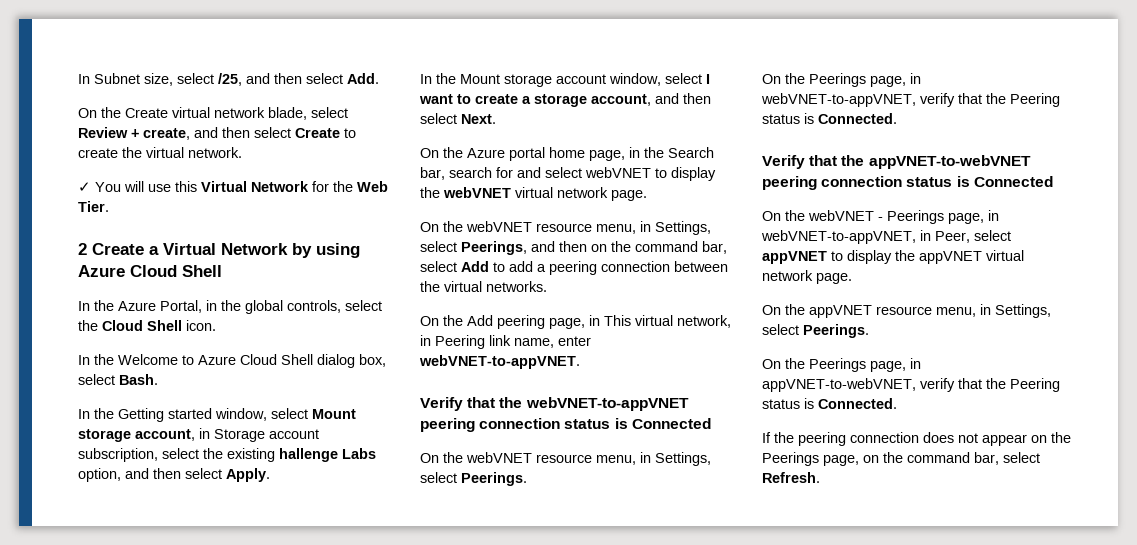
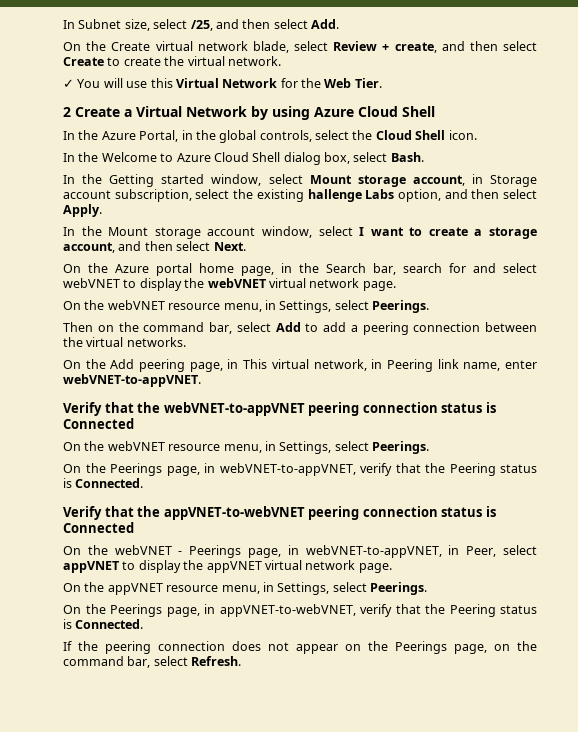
  On the Azure portal home page, in the Search bar, search for and select webVNET to display the webVNET virtual network page.
- On the webVNET resource menu, in Settings, select Peerings, and then on the command bar, select Add to add a peering connection between the virtual networks.
+ On the webVNET resource menu, in Settings, select Peerings.
+ Then on the command bar, select Add to add a peering connection between the virtual networks.

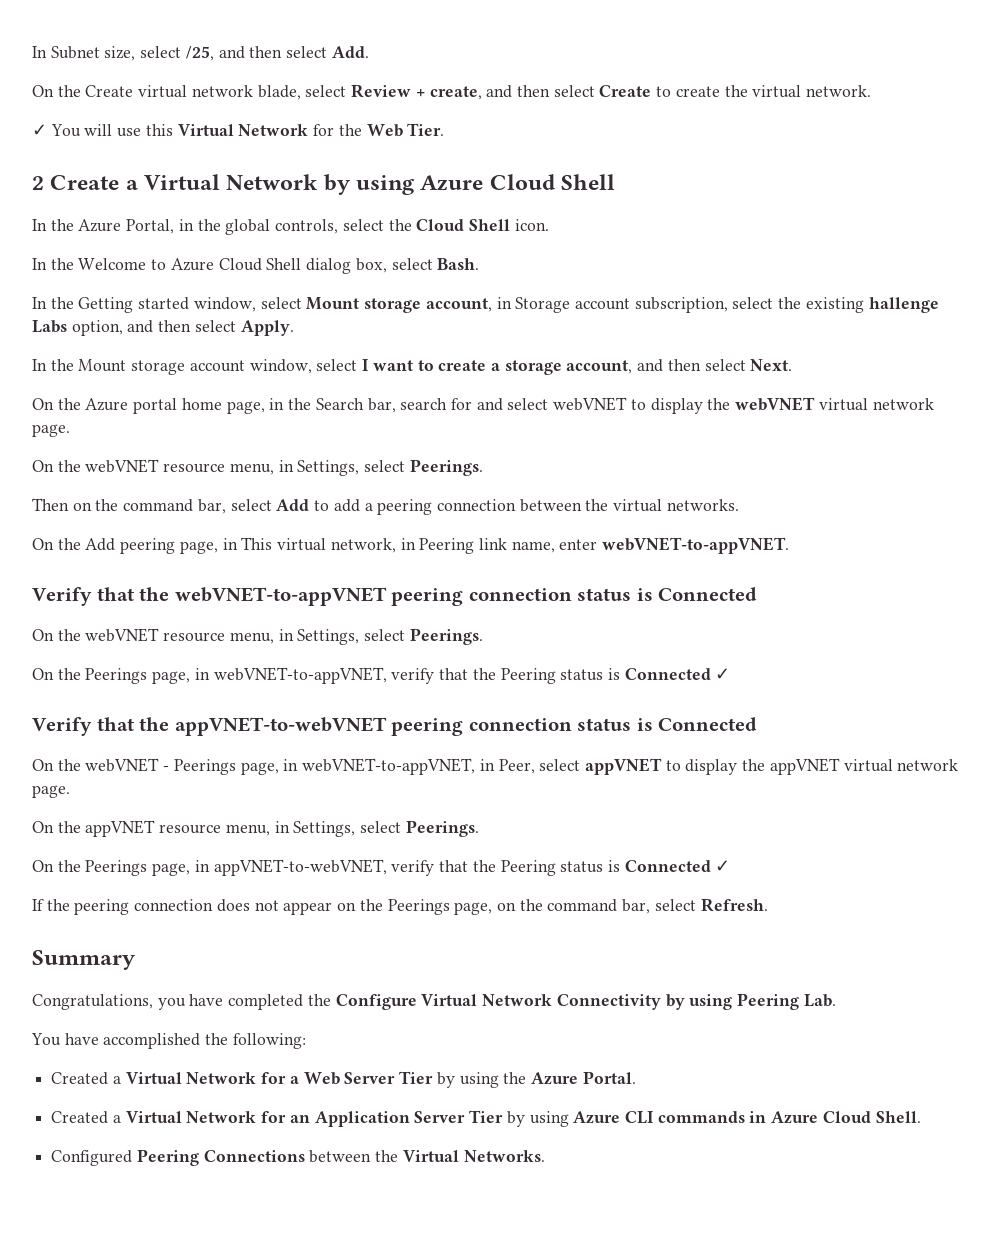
- On the Peerings page, in webVNET-to-appVNET, verify that the Peering status is Connected.
+ On the Peerings page, in webVNET-to-appVNET, verify that the Peering status is Connected ✓
- On the Peerings page, in appVNET-to-webVNET, verify that the Peering status is Connected.
+ On the Peerings page, in appVNET-to-webVNET, verify that the Peering status is Connected ✓
+ Summary
+ Congratulations, you have completed the Configure Virtual Network Connectivity by using Peering Lab.
+ You have accomplished the following:
+ Created a Virtual Network for a Web Server Tier by using the Azure Portal.
+ Created a Virtual Network for an Application Server Tier by using Azure CLI commands in Azure Cloud Shell.
+ Configured Peering Connections between the Virtual Networks.

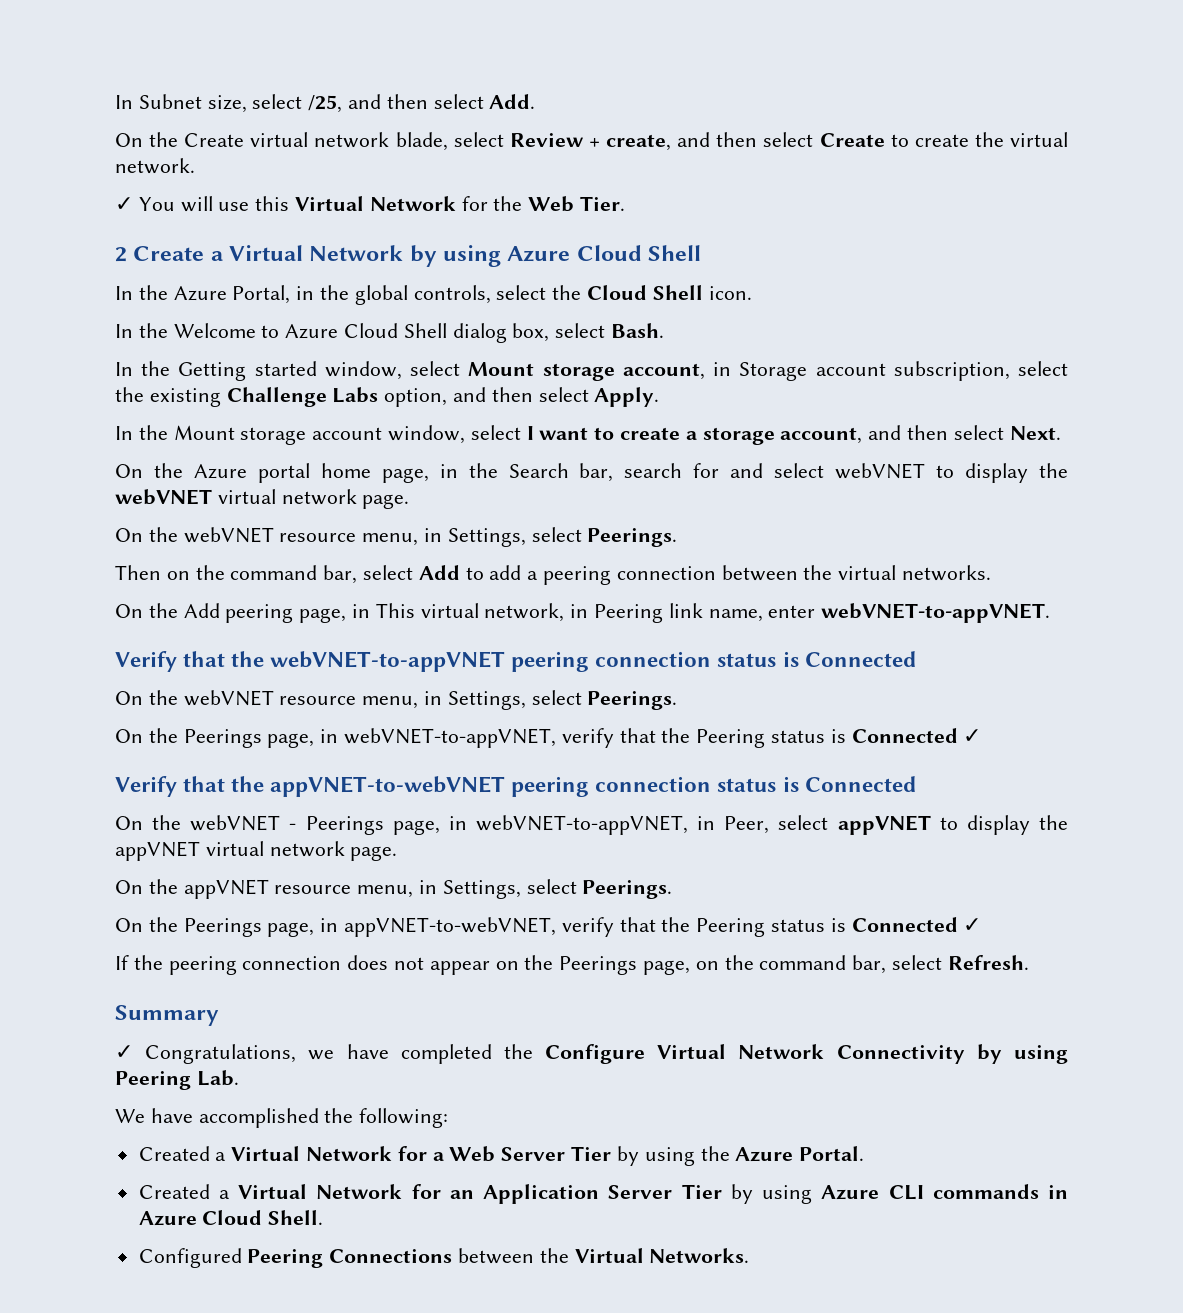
- In the Getting started window, select Mount storage account, in Storage account subscription, select the existing hallenge Labs option, and then select Apply.
+ In the Getting started window, select Mount storage account, in Storage account subscription, select the existing Challenge Labs option, and then select Apply.
- Congratulations, you have completed the Configure Virtual Network Connectivity by using Peering Lab.
+ ✓ Congratulations, we have completed the Configure Virtual Network Connectivity by using Peering Lab.
- You have accomplished the following:
+ We have accomplished the following:

